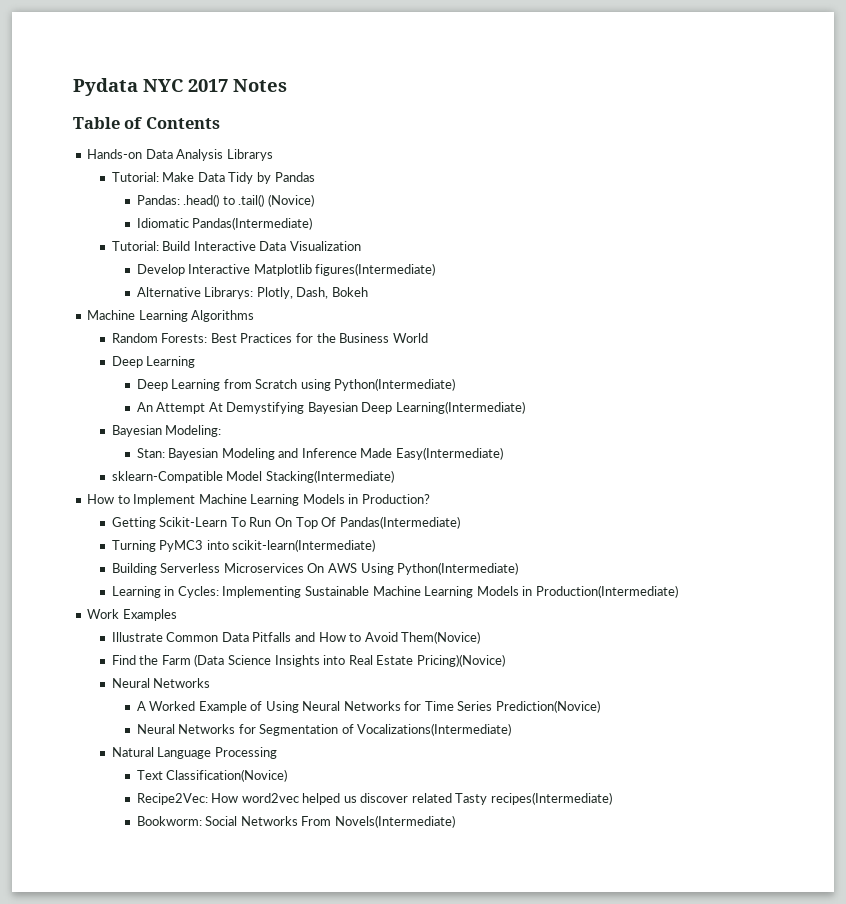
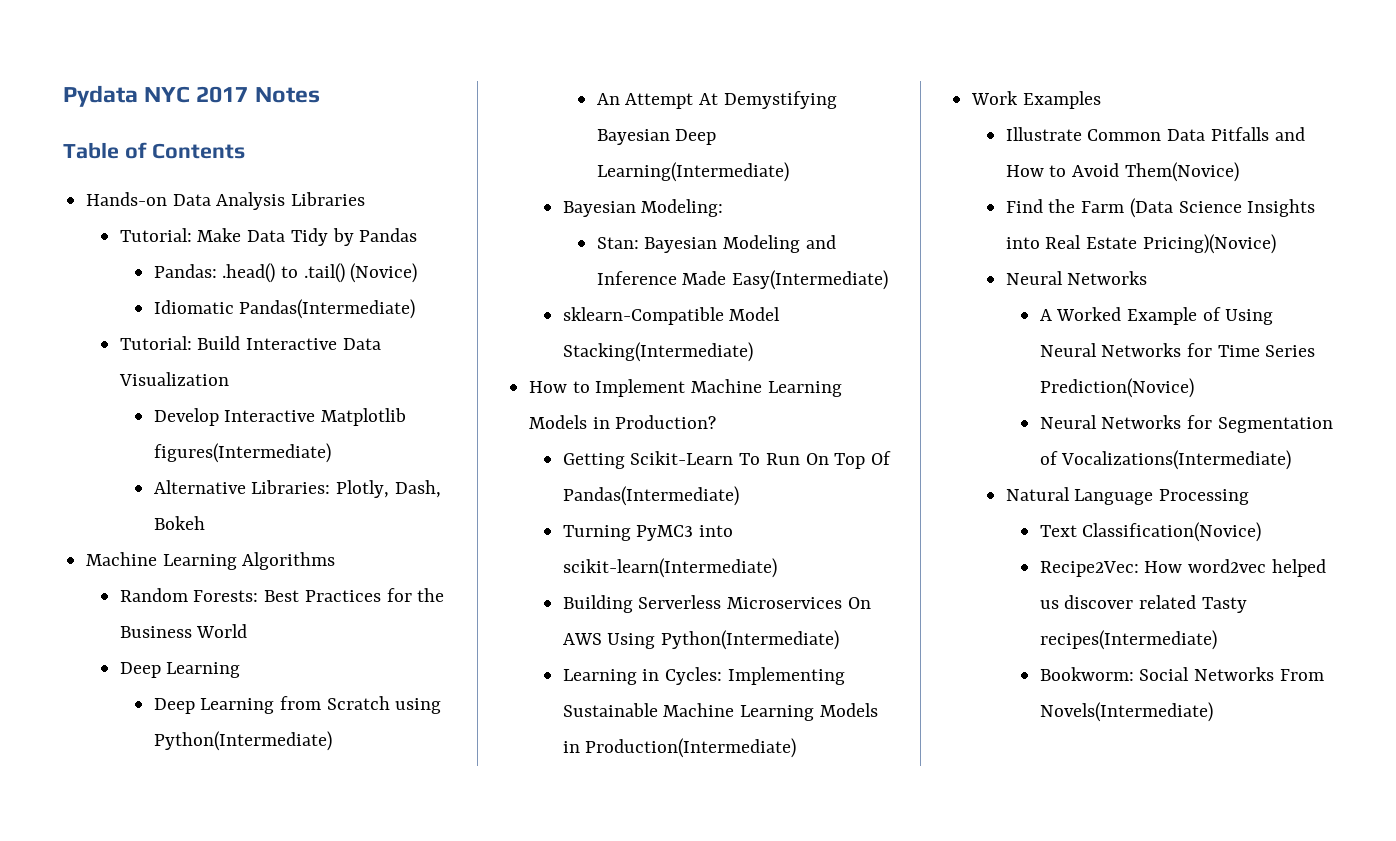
- Hands-on Data Analysis Librarys
+ Hands-on Data Analysis Libraries
- Alternative Librarys: Plotly, Dash, Bokeh
+ Alternative Libraries: Plotly, Dash, Bokeh

